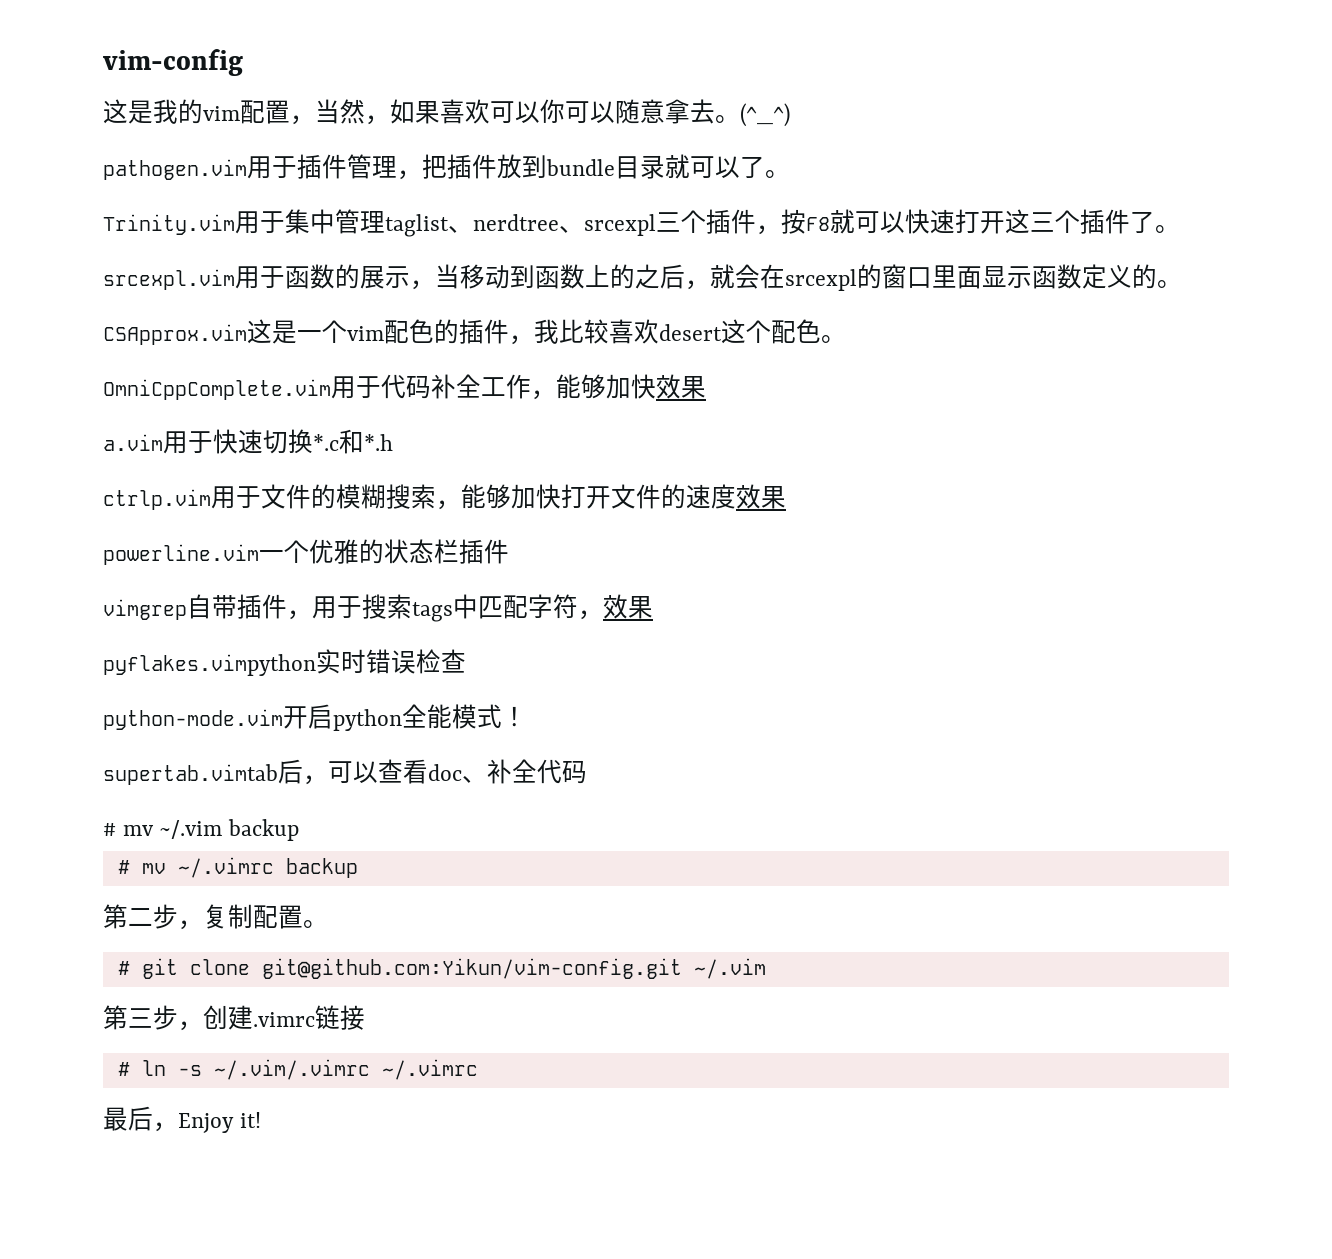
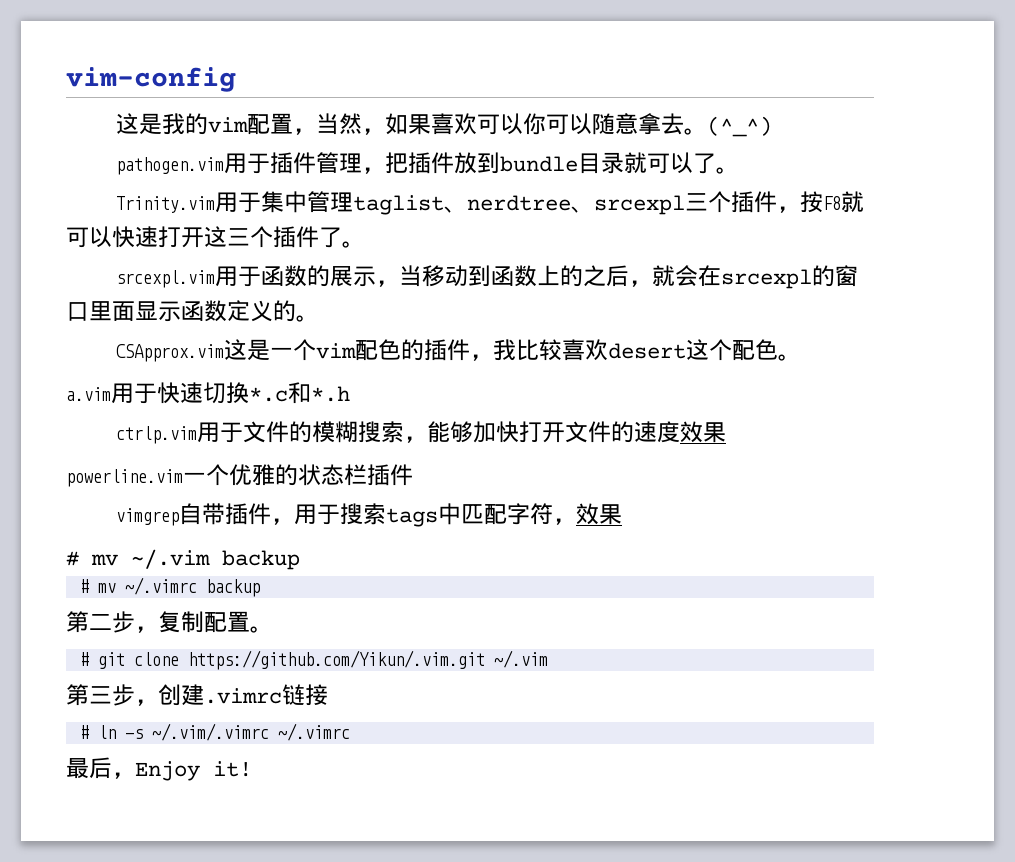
- OmniCppComplete.vim用于代码补全工作，能够加快效果
- pyflakes.vimpython实时错误检查
- python-mode.vim开启python全能模式！
- supertab.vimtab后，可以查看doc、补全代码
- # git clone git@github.com:Yikun/vim-config.git ~/.vim
+ # git clone https://github.com/Yikun/.vim.git ~/.vim

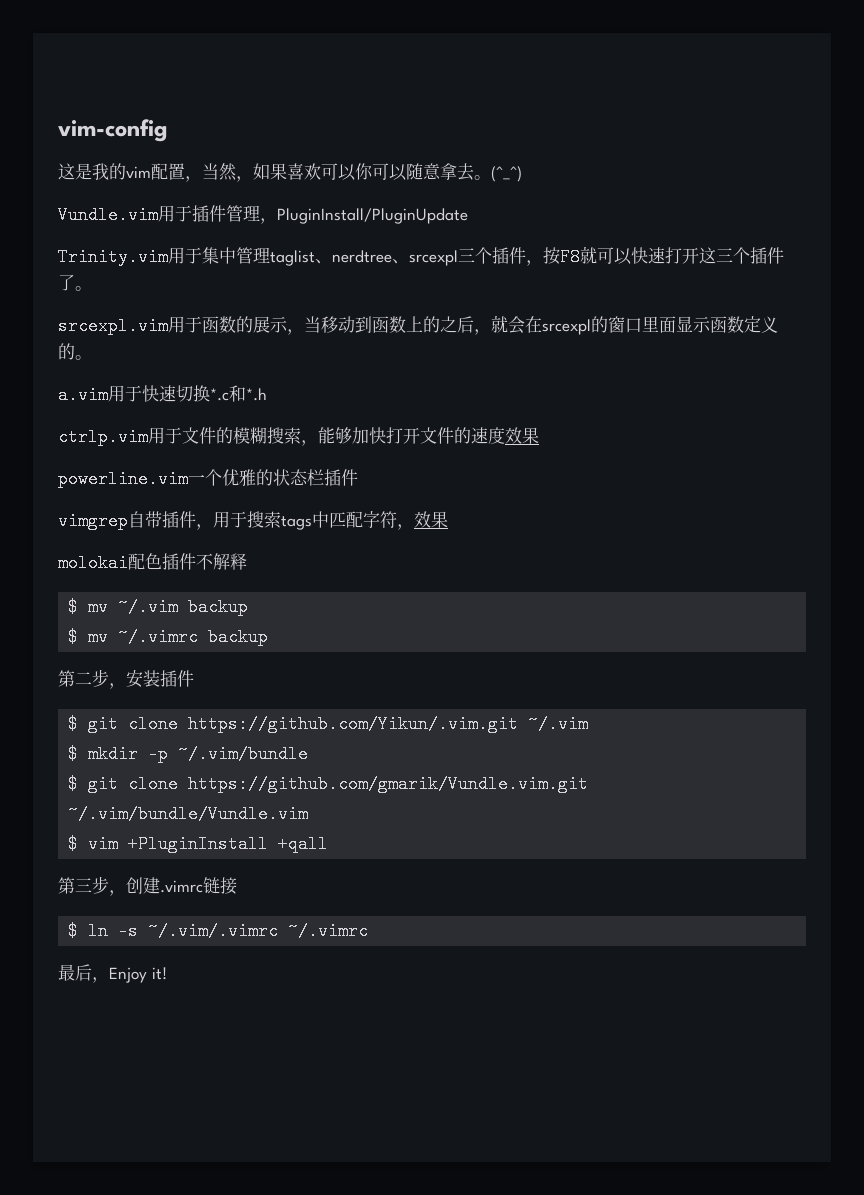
- pathogen.vim用于插件管理，把插件放到bundle目录就可以了。
+ Vundle.vim用于插件管理，PluginInstall/PluginUpdate
- CSApprox.vim这是一个vim配色的插件，我比较喜欢desert这个配色。
- # mv ~/.vim backup
+ molokai配色插件不解释
+ $ mv ~/.vim backup
- # mv ~/.vimrc backup
+ $ mv ~/.vimrc backup
- 第二步，复制配置。
- # git clone https://github.com/Yikun/.vim.git ~/.vim
+ 第二步，安装插件
+ $ git clone https://github.com/Yikun/.vim.git ~/.vim
+ $ mkdir -p ~/.vim/bundle
+ $ git clone https://github.com/gmarik/Vundle.vim.git ~/.vim/bundle/Vundle.vim
+ $ vim +PluginInstall +qall
- # ln -s ~/.vim/.vimrc ~/.vimrc
+ $ ln -s ~/.vim/.vimrc ~/.vimrc

